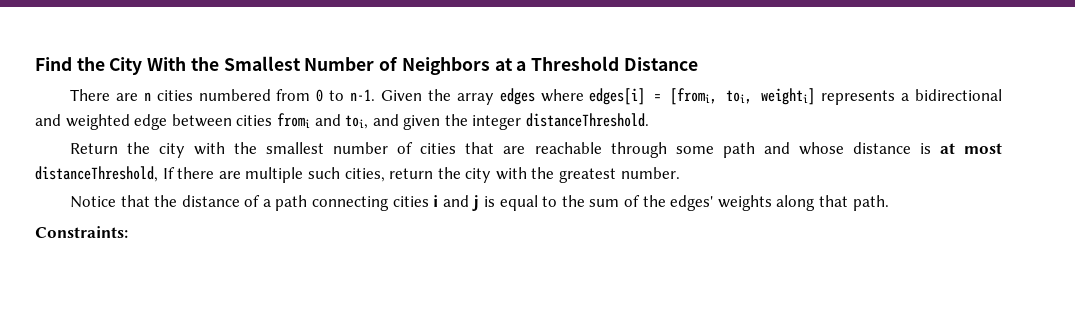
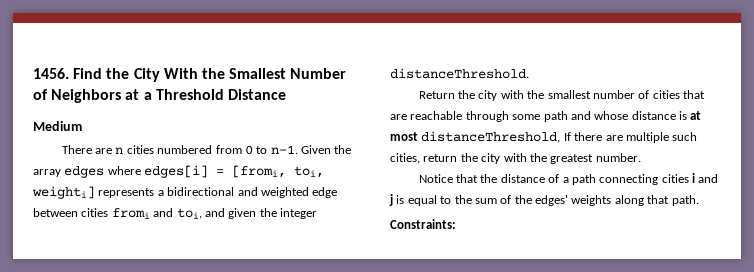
+ 1456.
+ Medium

